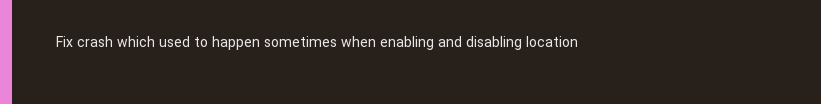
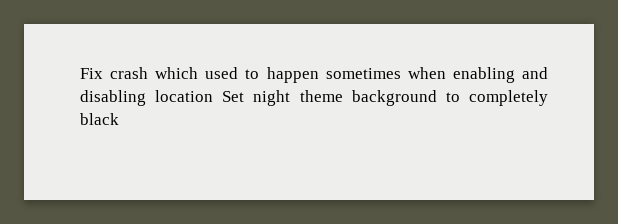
- Fix crash which used to happen sometimes when enabling and disabling location
+ Fix crash which used to happen sometimes when enabling and disabling location Set night theme background to completely black

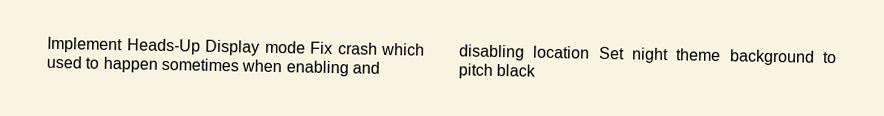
- Fix crash which used to happen sometimes when enabling and disabling location Set night theme background to completely black
+ Implement Heads-Up Display mode Fix crash which used to happen sometimes when enabling and disabling location Set night theme background to pitch black

